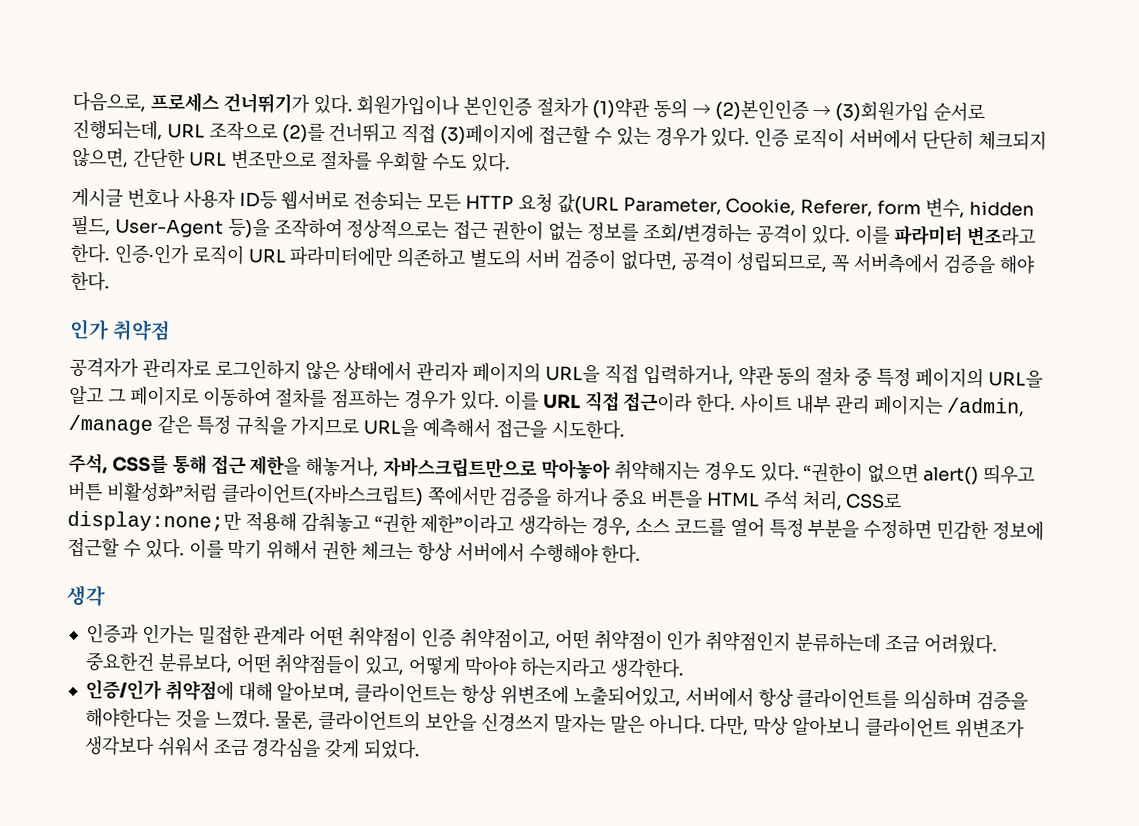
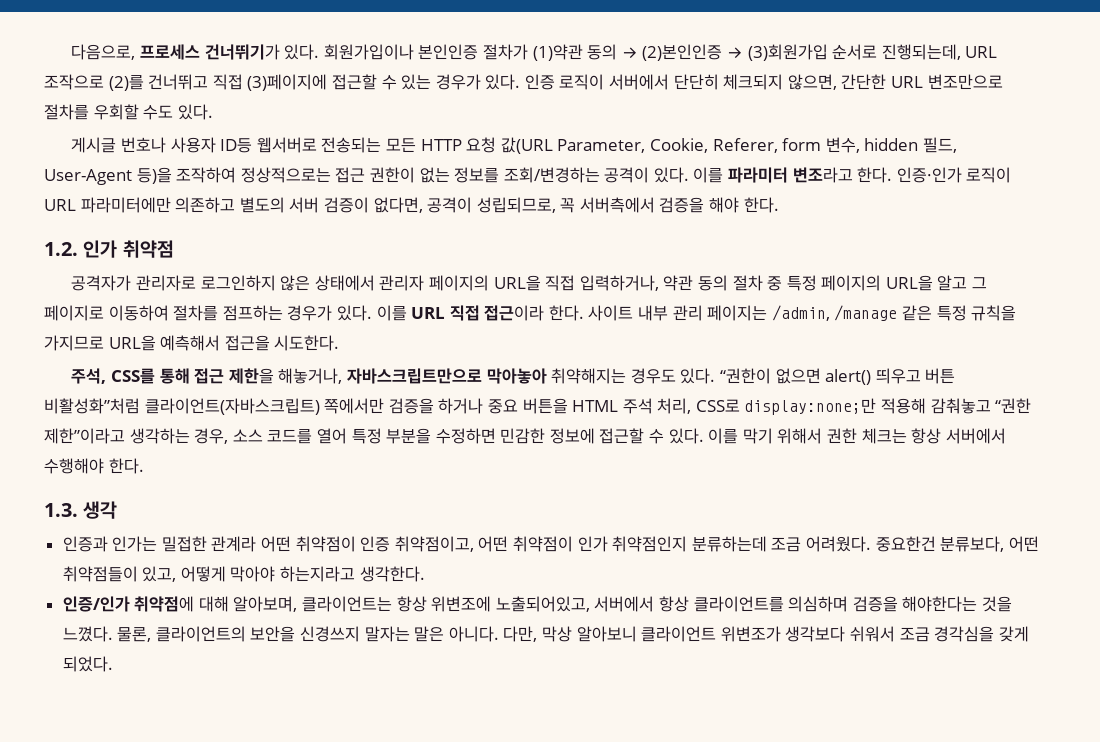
- 인가 취약점
+ 1.2. 인가 취약점
- 생각
+ 1.3. 생각

